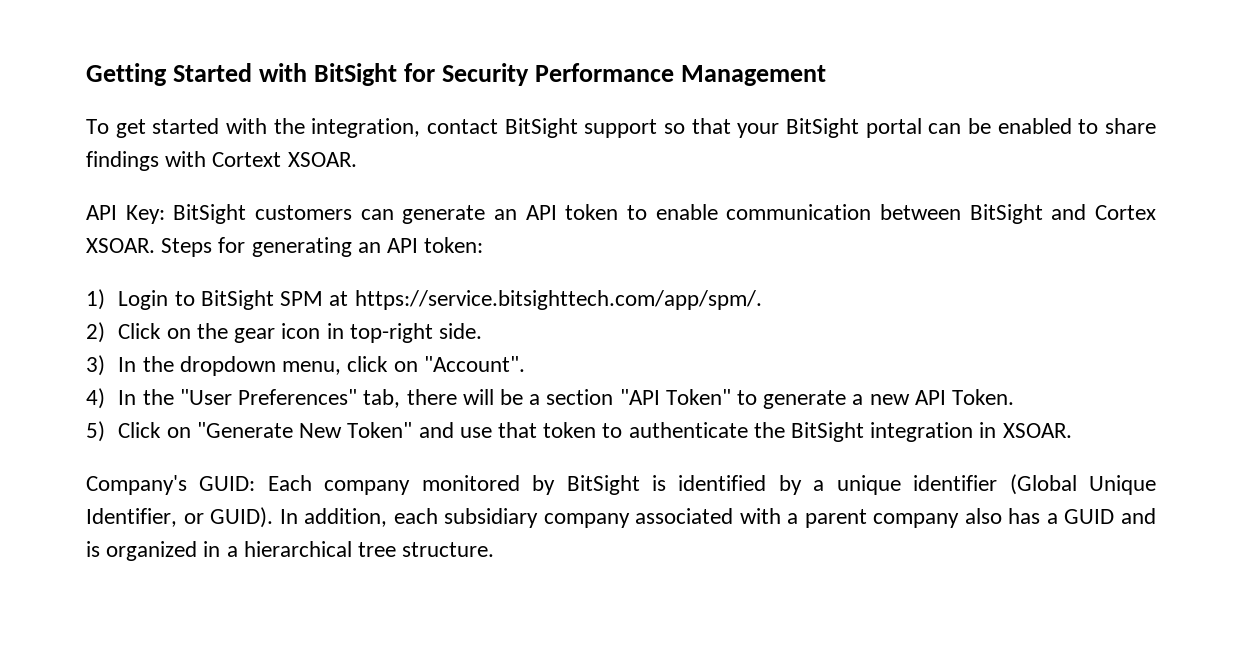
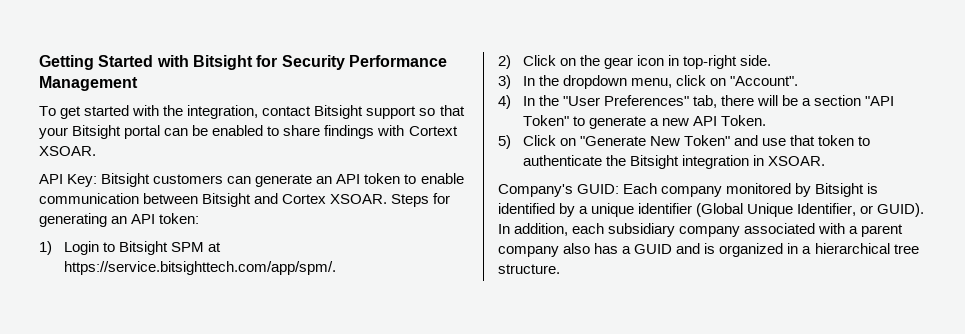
- Getting Started with BitSight for Security Performance Management
+ Getting Started with Bitsight for Security Performance Management
- To get started with the integration, contact BitSight support so that your BitSight portal can be enabled to share findings with Cortext XSOAR.
+ To get started with the integration, contact Bitsight support so that your Bitsight portal can be enabled to share findings with Cortext XSOAR.
- API Key: BitSight customers can generate an API token to enable communication between BitSight and Cortex XSOAR.
+ API Key: Bitsight customers can generate an API token to enable communication between Bitsight and Cortex XSOAR.
- 1) Login to BitSight SPM at https://service.bitsighttech.com/app/spm/.
+ 1) Login to Bitsight SPM at https://service.bitsighttech.com/app/spm/.
- 5) Click on "Generate New Token" and use that token to authenticate the BitSight integration in XSOAR.
+ 5) Click on "Generate New Token" and use that token to authenticate the Bitsight integration in XSOAR.
- Company's GUID: Each company monitored by BitSight is identified by a unique identifier (Global Unique Identifier, or GUID).
+ Company's GUID: Each company monitored by Bitsight is identified by a unique identifier (Global Unique Identifier, or GUID).

